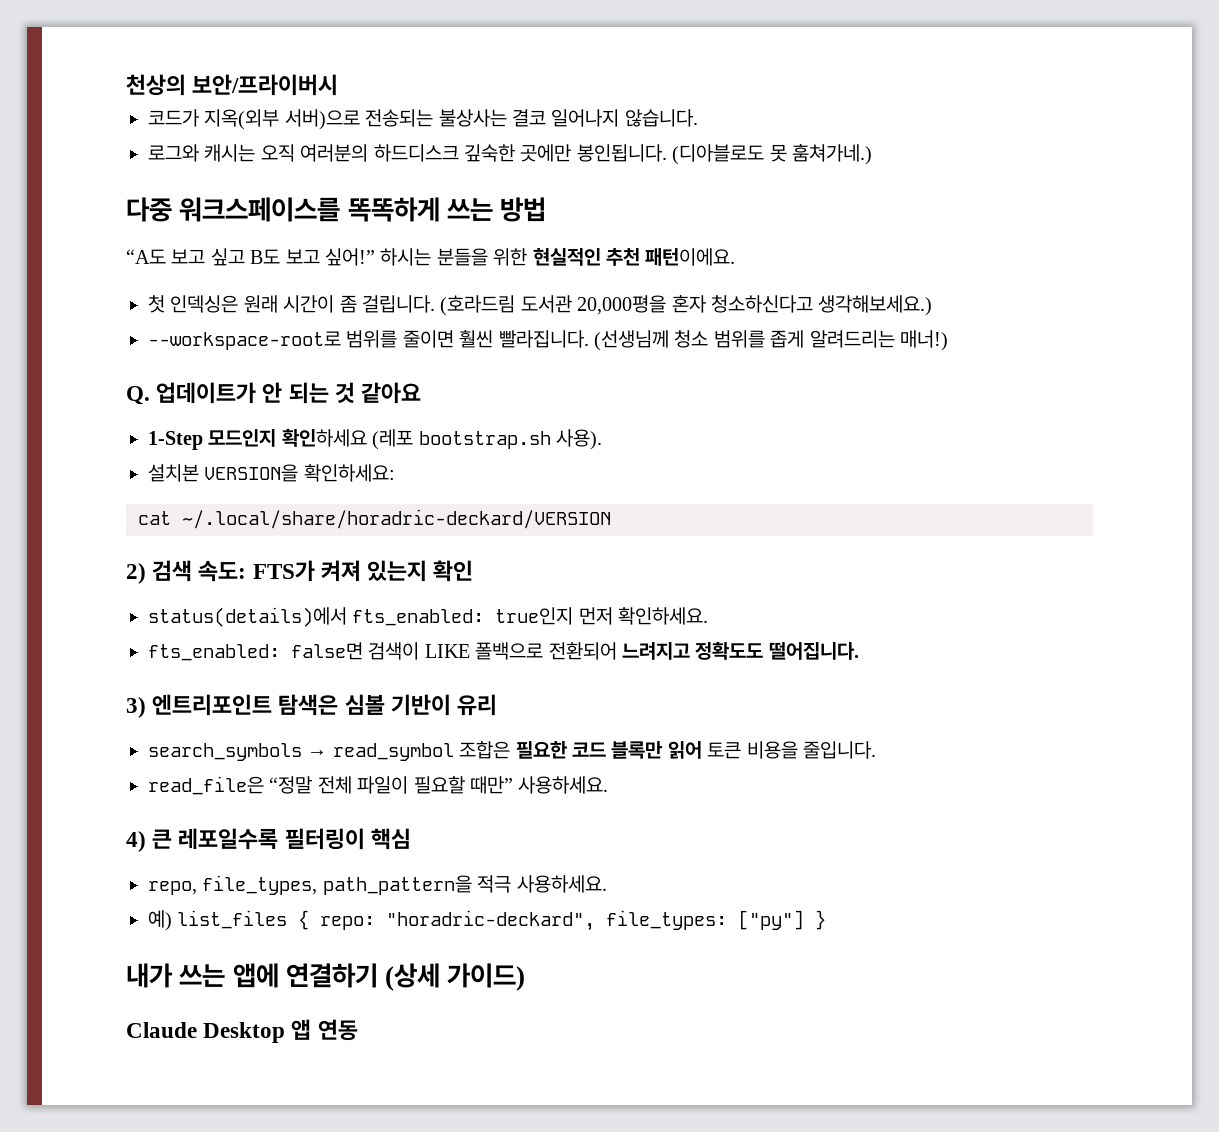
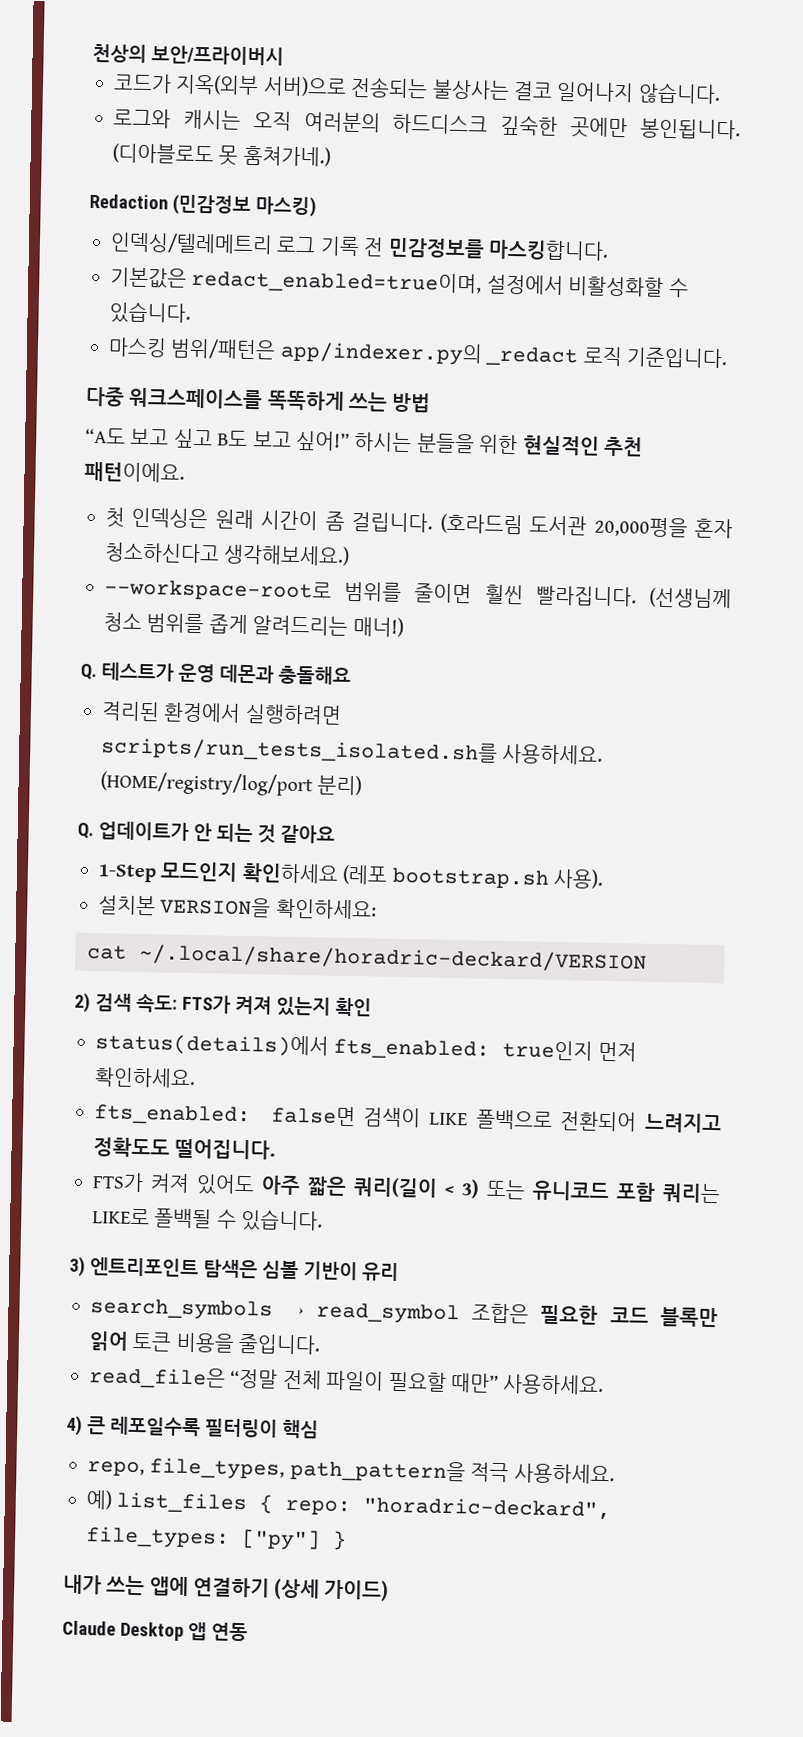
+ Redaction (민감정보 마스킹)
+ 인덱싱/텔레메트리 로그 기록 전 민감정보를 마스킹합니다.
+ 기본값은 redact_enabled=true이며, 설정에서 비활성화할 수 있습니다.
+ 마스킹 범위/패턴은 app/indexer.py의 _redact 로직 기준입니다.
+ Q. 테스트가 운영 데몬과 충돌해요
+ 격리된 환경에서 실행하려면 scripts/run_tests_isolated.sh를 사용하세요. (HOME/registry/log/port 분리)
+ FTS가 켜져 있어도 아주 짧은 쿼리(길이 < 3) 또는 유니코드 포함 쿼리는 LIKE로 폴백될 수 있습니다.

